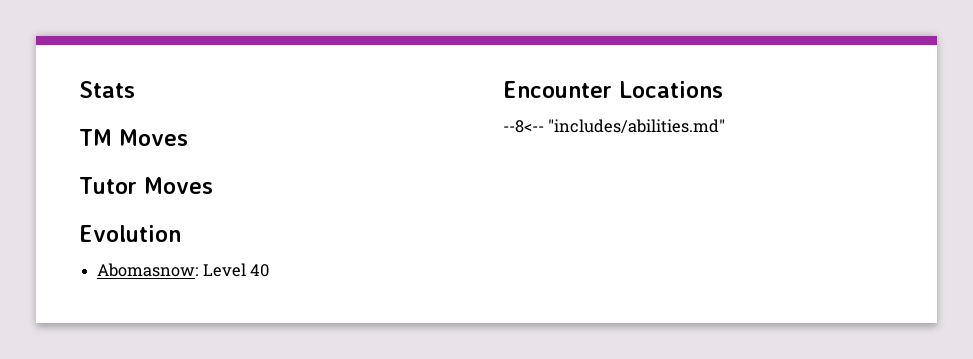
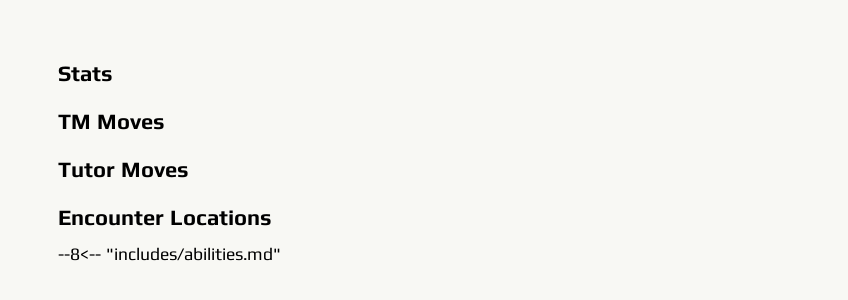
- Evolution
- Abomasnow: Level 40

